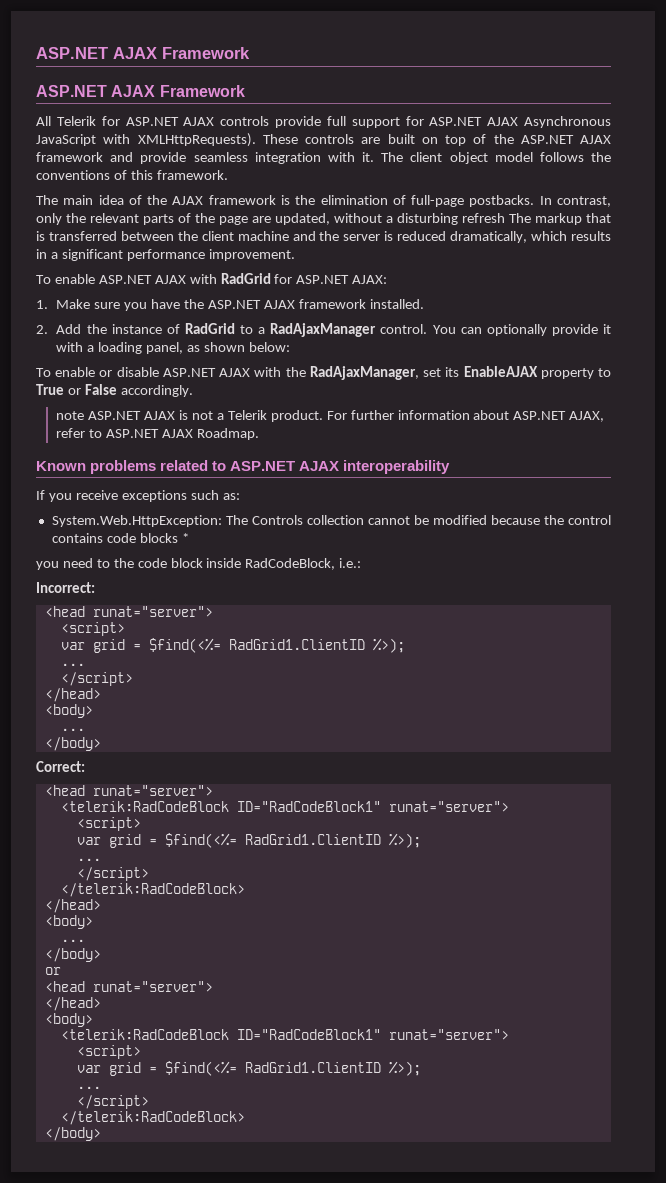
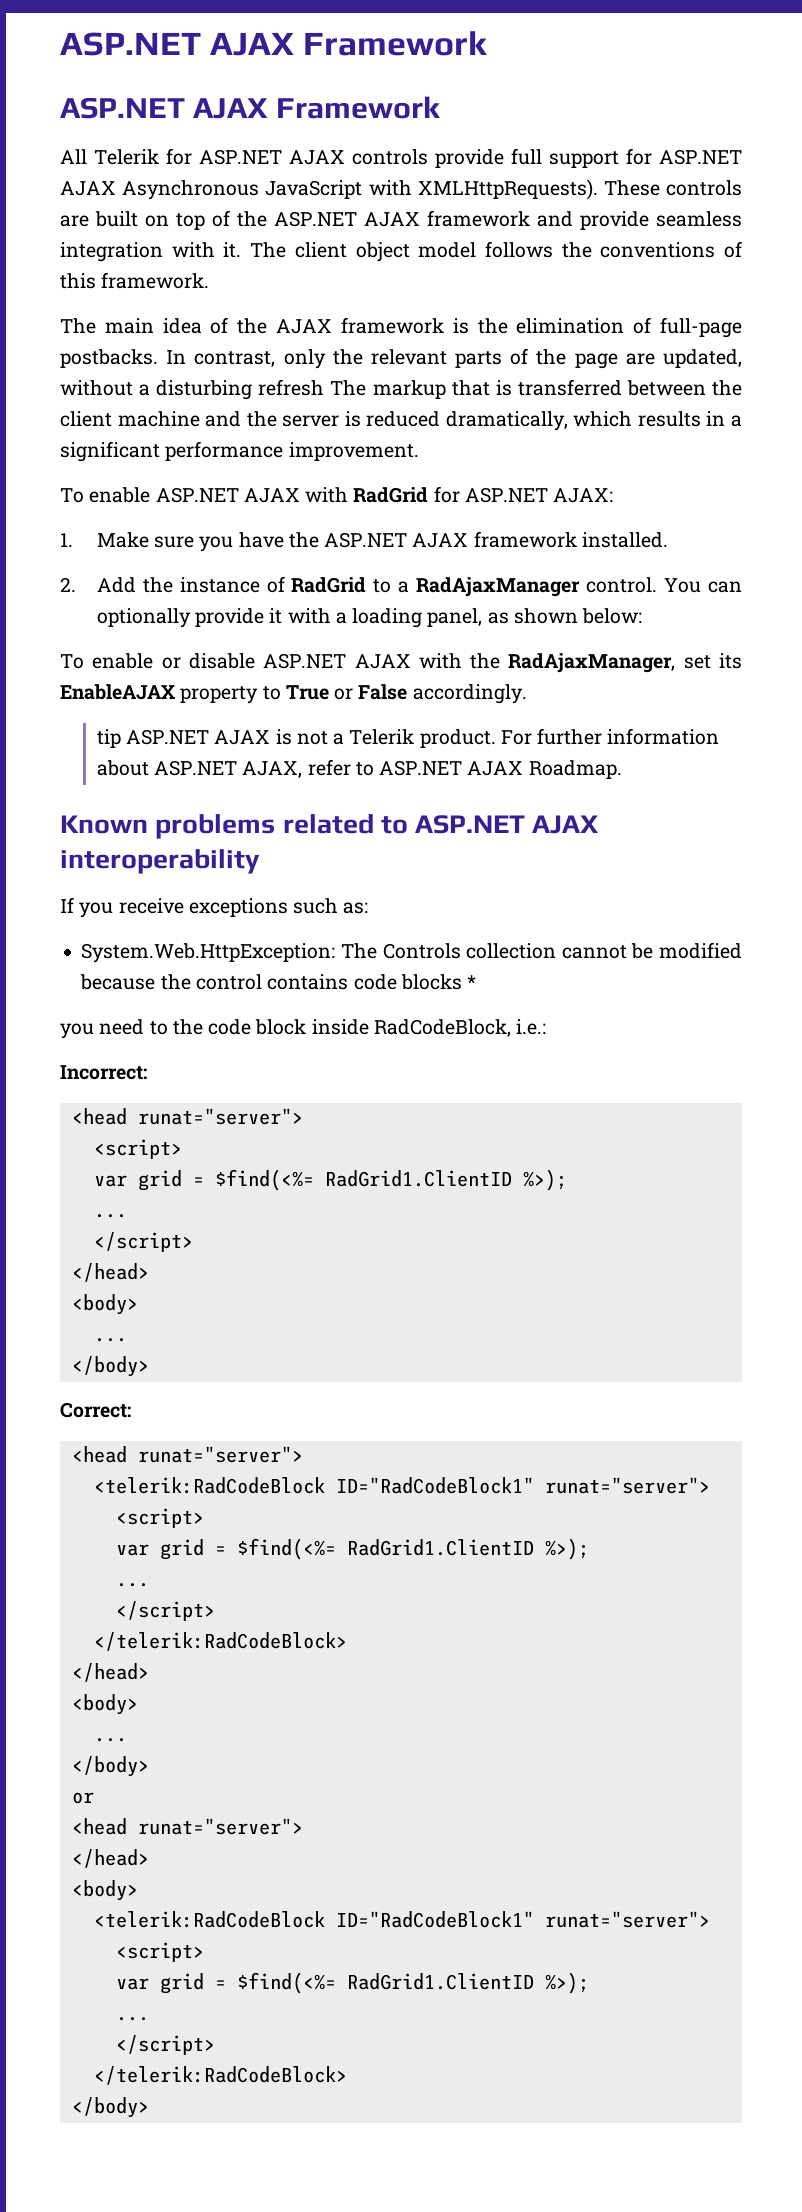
- note ASP.NET AJAX is not a Telerik product.
+ tip ASP.NET AJAX is not a Telerik product.

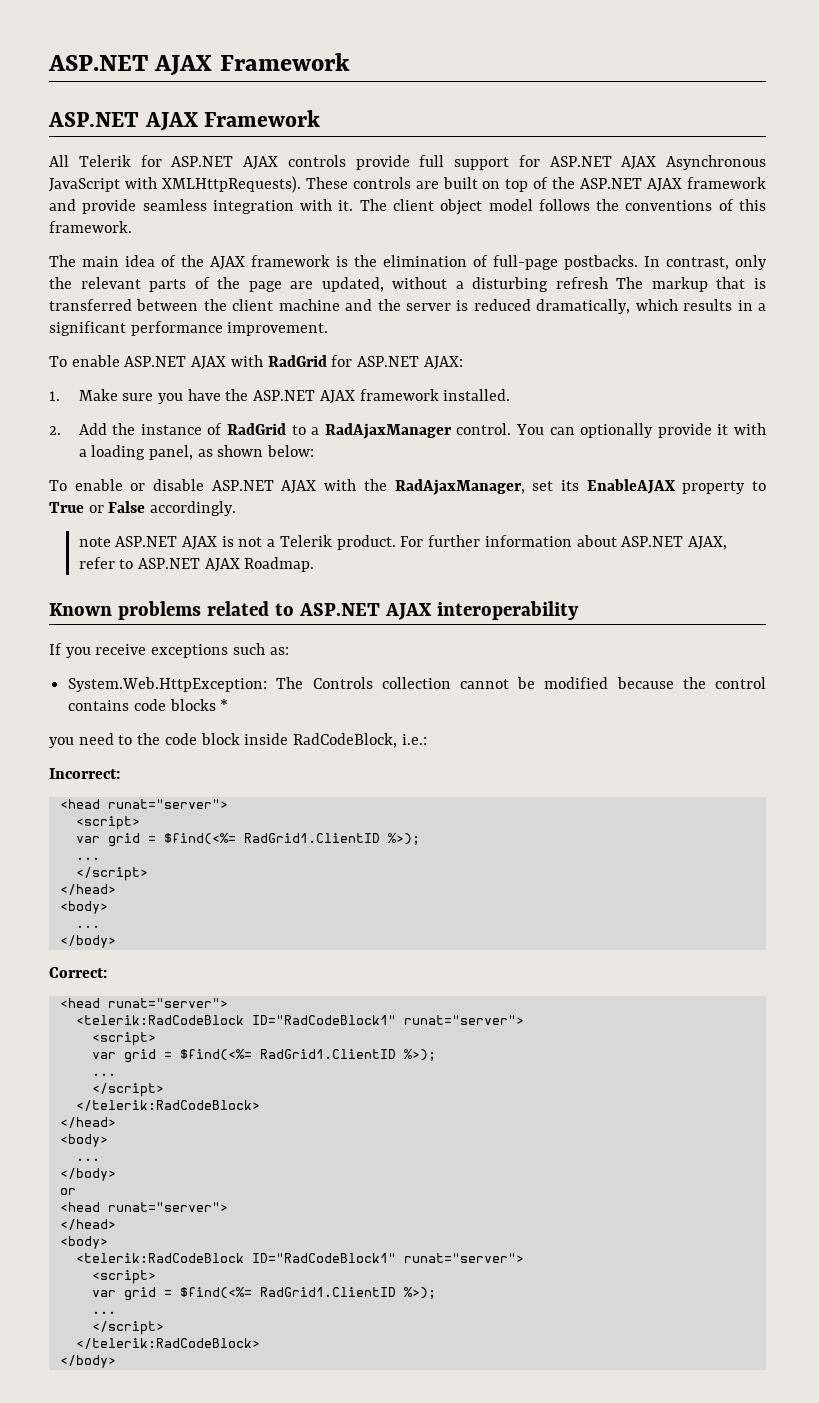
- tip ASP.NET AJAX is not a Telerik product.
+ note ASP.NET AJAX is not a Telerik product.

